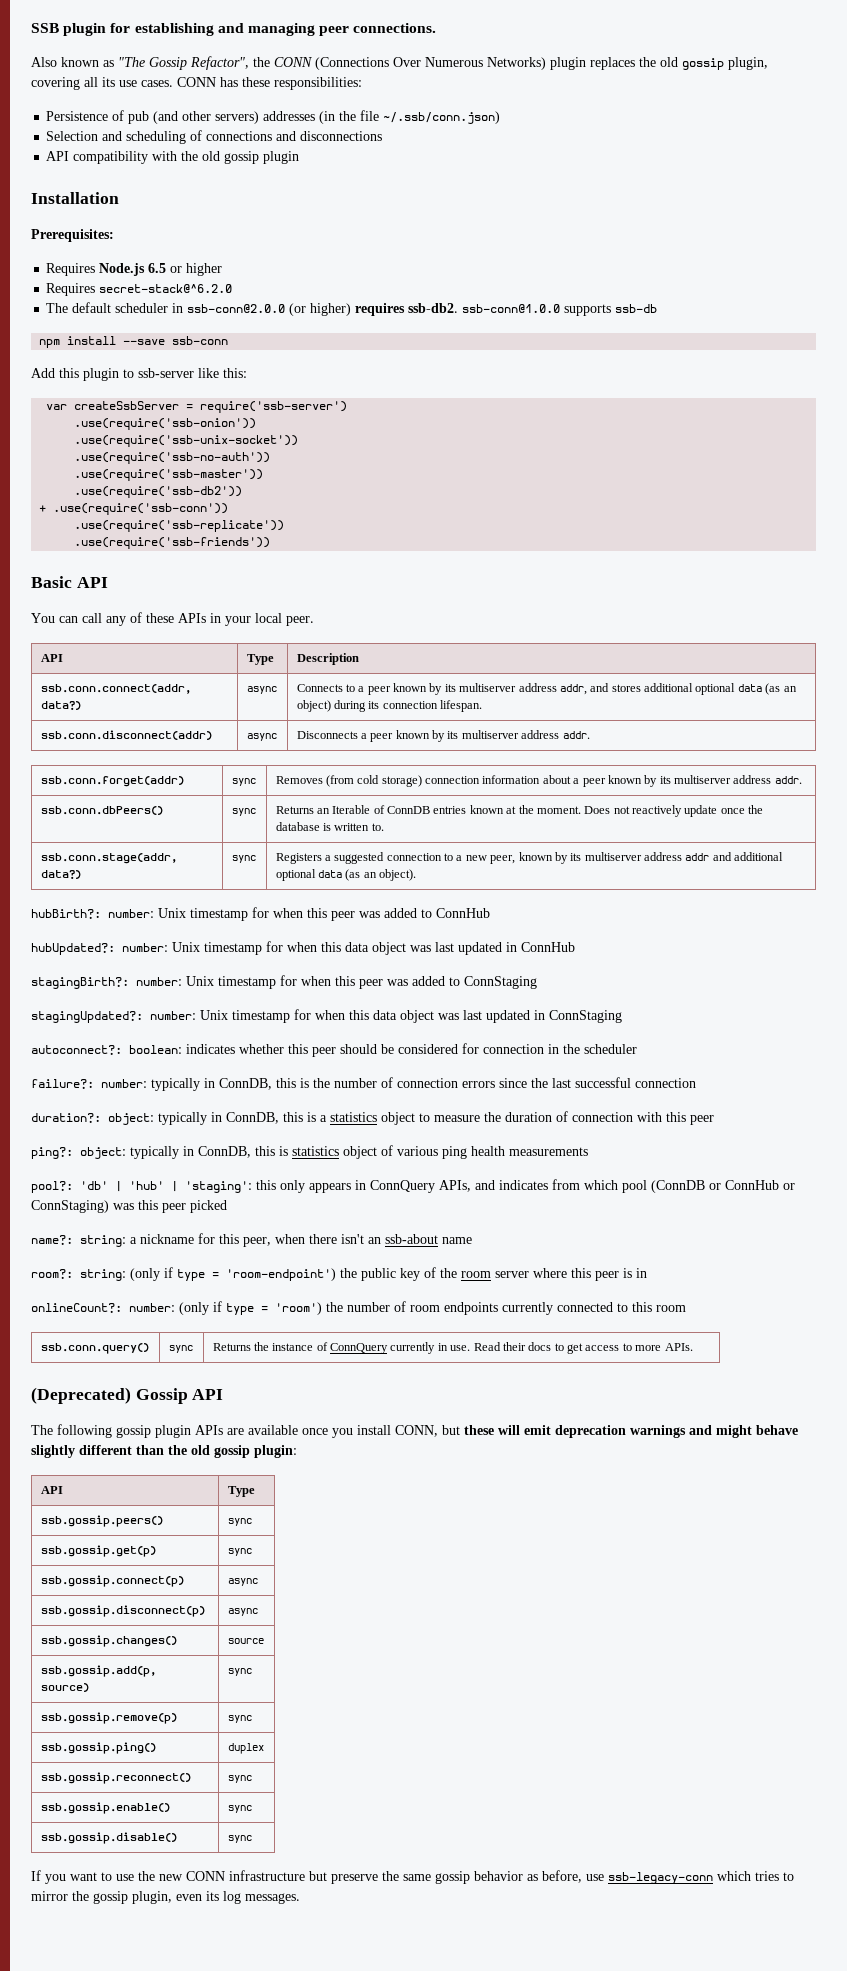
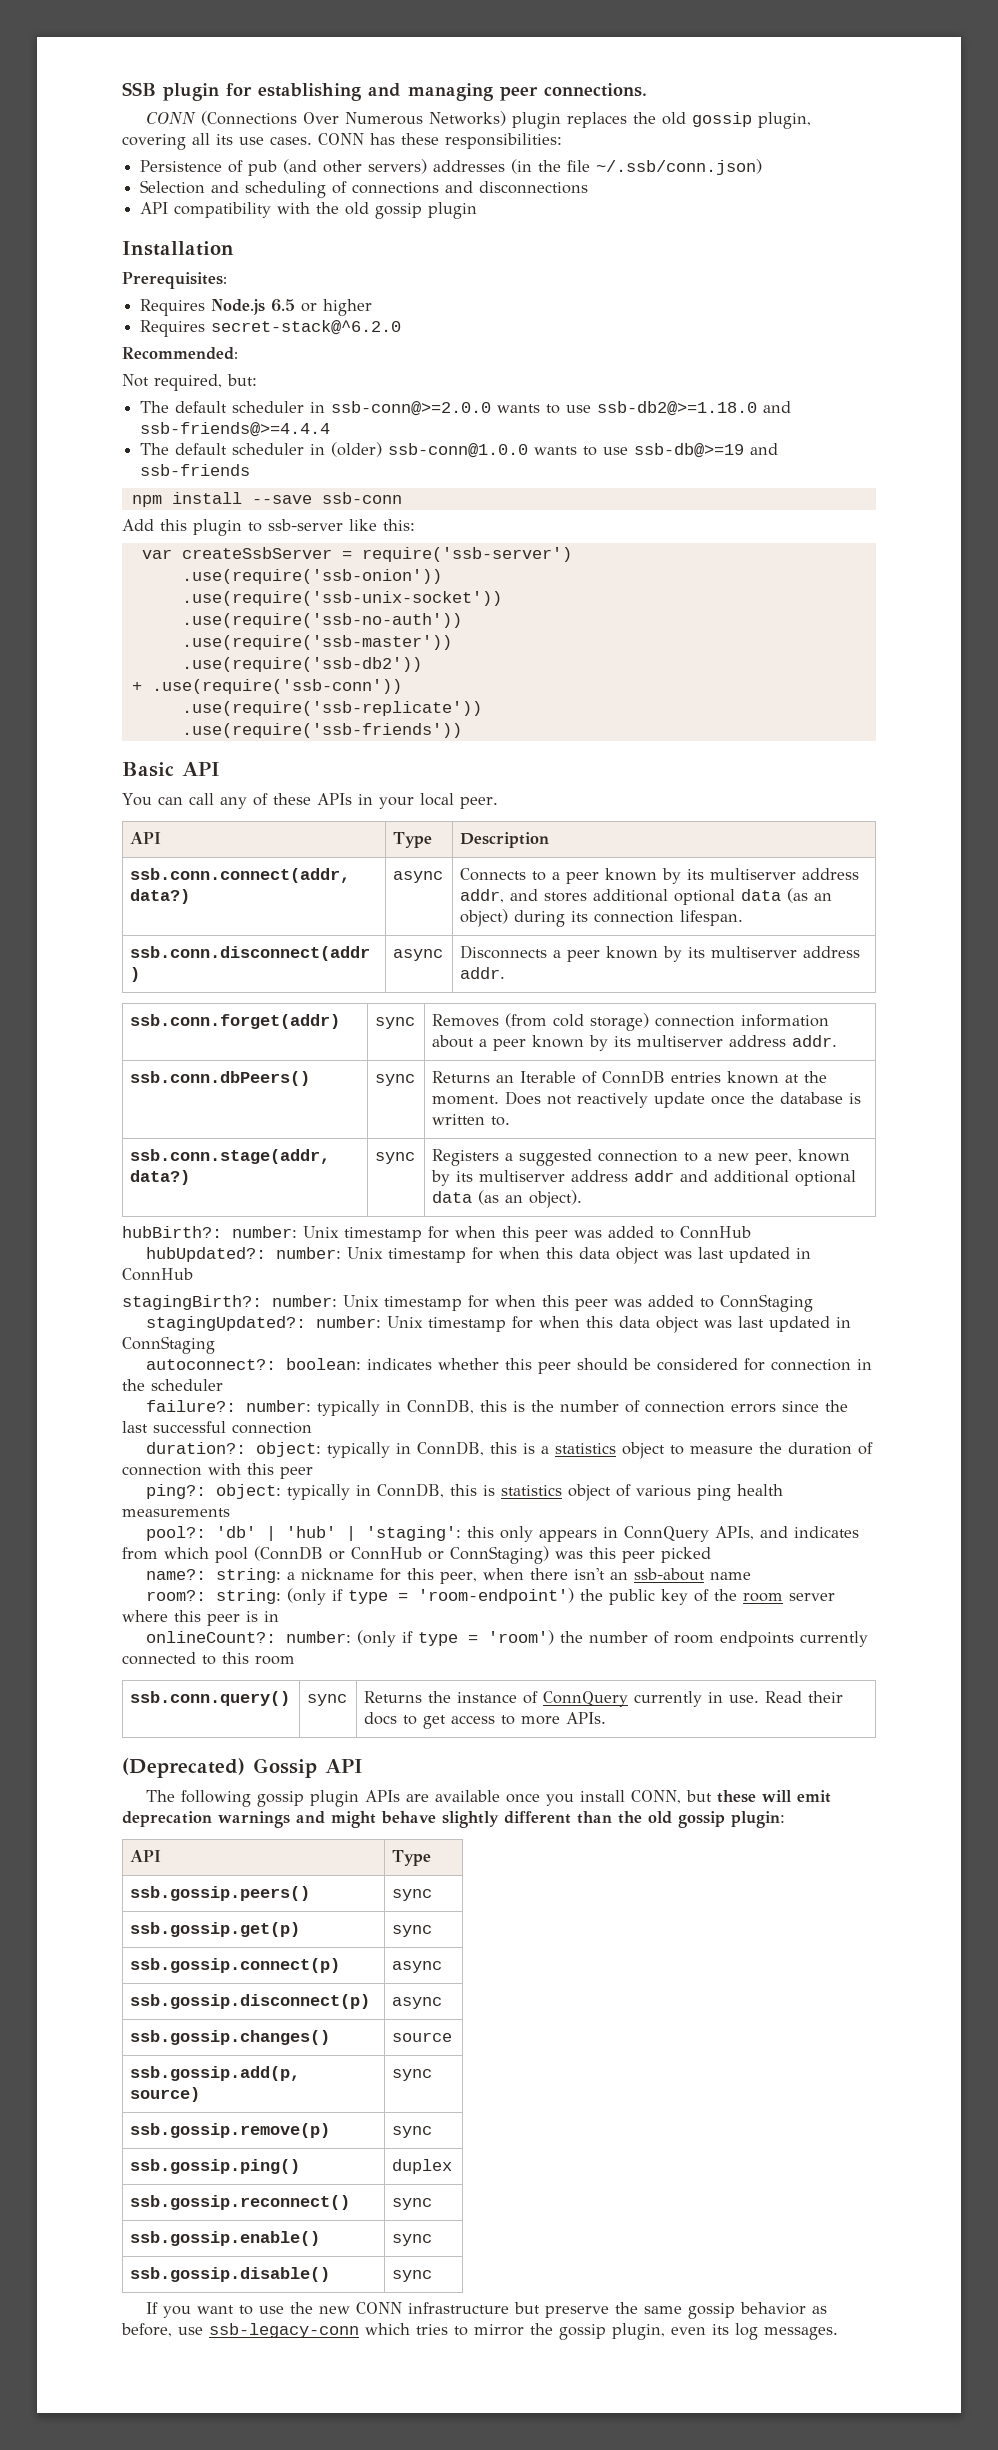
- Also known as "The Gossip Refactor", the CONN (Connections Over Numerous Networks) plugin replaces the old gossip plugin, covering all its use cases.
+ CONN (Connections Over Numerous Networks) plugin replaces the old gossip plugin, covering all its use cases.
- The default scheduler in ssb-conn@2.0.0 (or higher) requires ssb-db2. ssb-conn@1.0.0 supports ssb-db
+ Recommended:
+ Not required, but:
+ The default scheduler in ssb-conn@>=2.0.0 wants to use ssb-db2@>=1.18.0 and ssb-friends@>=4.4.4
+ The default scheduler in (older) ssb-conn@1.0.0 wants to use ssb-db@>=19 and ssb-friends

